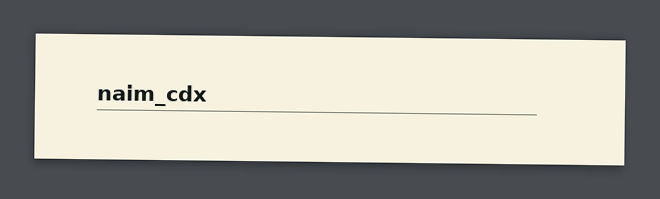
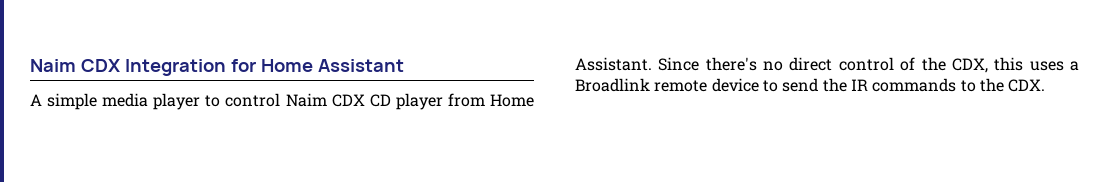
- naim_cdx
+ Naim CDX Integration for Home Assistant
+ A simple media player to control Naim CDX CD player from Home Assistant. Since there's no direct control of the CDX, this uses a Broadlink remote device to send the IR commands to the CDX.

